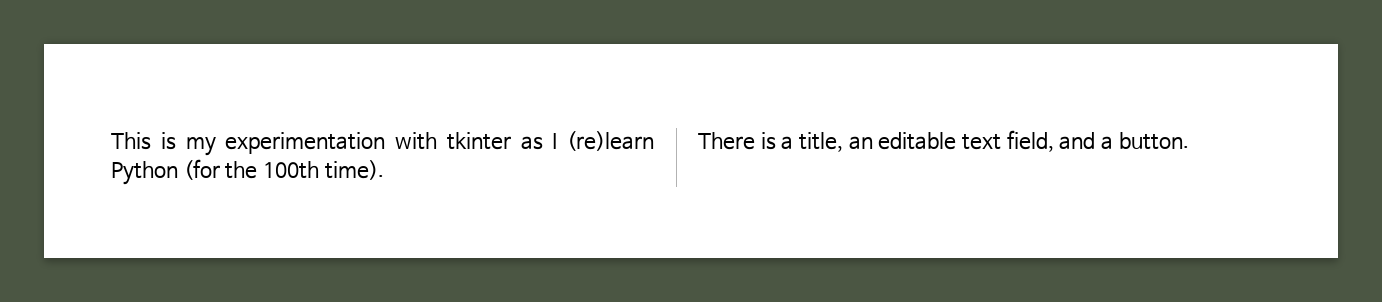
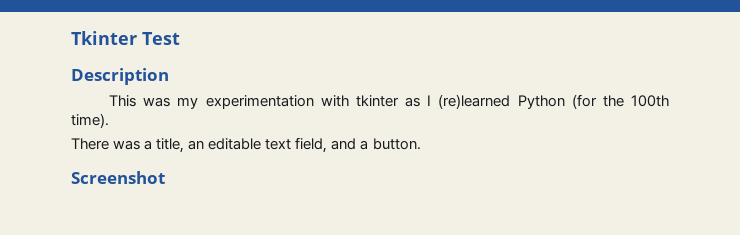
- This is my experimentation with tkinter as I (re)learn Python (for the 100th time).
+ Tkinter Test
+ Description
+ This was my experimentation with tkinter as I (re)learned Python (for the 100th time).
- There is a title, an editable text field, and a button.
+ There was a title, an editable text field, and a button.
+ Screenshot

